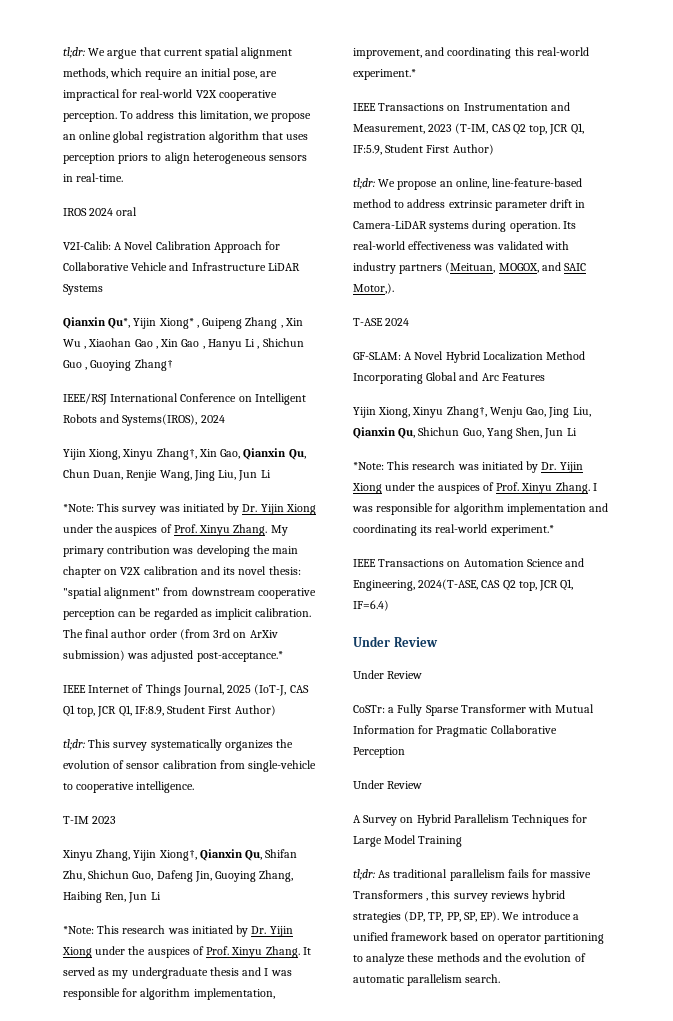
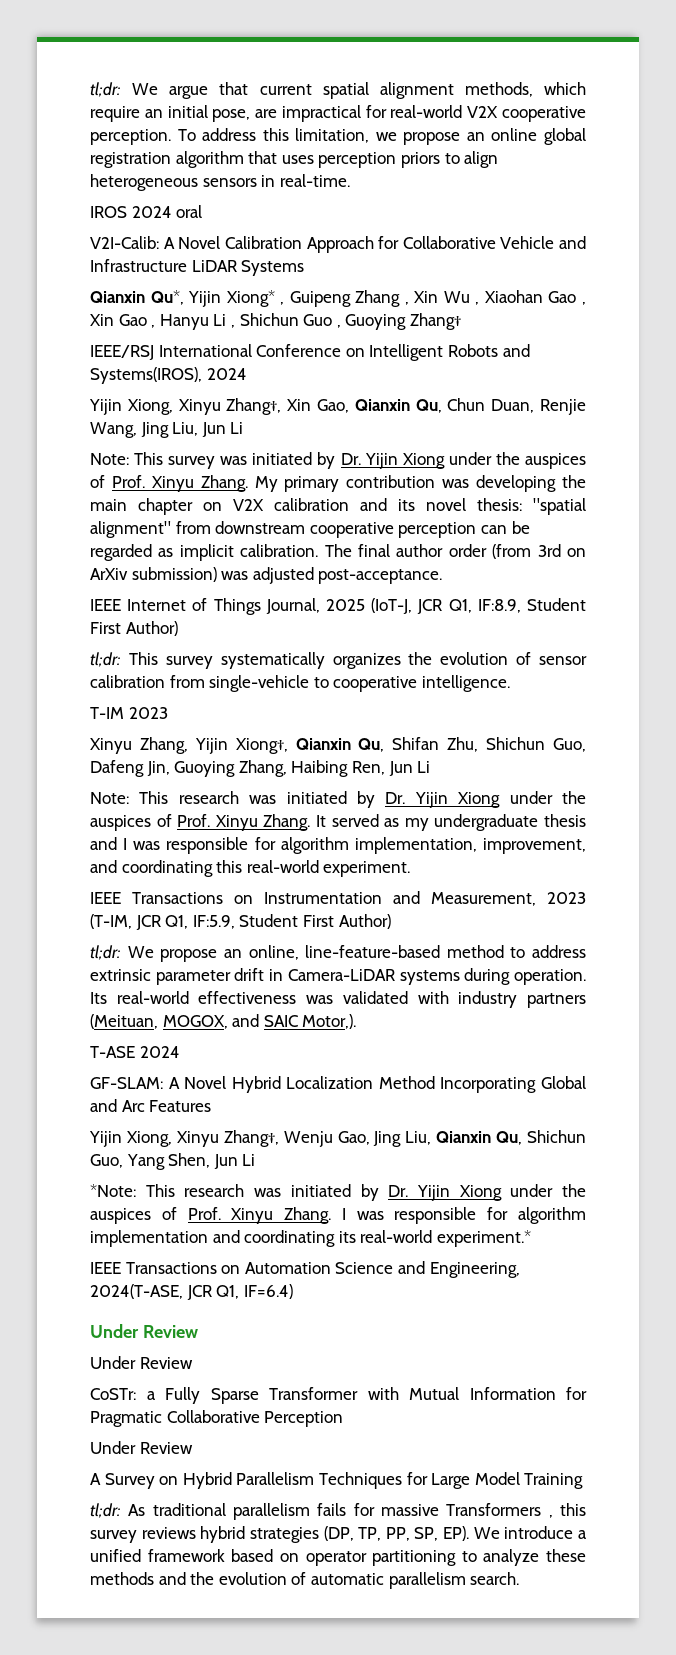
- *Note: This survey was initiated by Dr. Yijin Xiong under the auspices of Prof. Xinyu Zhang.
+ Note: This survey was initiated by Dr. Yijin Xiong under the auspices of Prof. Xinyu Zhang.
- The final author order (from 3rd on ArXiv submission) was adjusted post-acceptance.*
+ The final author order (from 3rd on ArXiv submission) was adjusted post-acceptance.
- IEEE Internet of Things Journal, 2025 (IoT-J, CAS Q1 top, JCR Q1, IF:8.9, Student First Author)
+ IEEE Internet of Things Journal, 2025 (IoT-J, JCR Q1, IF:8.9, Student First Author)
  Xinyu Zhang, Yijin Xiong†, Qianxin Qu, Shifan Zhu, Shichun Guo, Dafeng Jin, Guoying Zhang, Haibing Ren, Jun Li
- *Note: This research was initiated by Dr. Yijin Xiong under the auspices of Prof. Xinyu Zhang.
+ Note: This research was initiated by Dr. Yijin Xiong under the auspices of Prof. Xinyu Zhang.
- It served as my undergraduate thesis and I was responsible for algorithm implementation, improvement, and coordinating this real-world experiment.*
+ It served as my undergraduate thesis and I was responsible for algorithm implementation, improvement, and coordinating this real-world experiment.
- IEEE Transactions on Instrumentation and Measurement, 2023 (T-IM, CAS Q2 top, JCR Q1, IF:5.9, Student First Author)
+ IEEE Transactions on Instrumentation and Measurement, 2023 (T-IM, JCR Q1, IF:5.9, Student First Author)
- IEEE Transactions on Automation Science and Engineering, 2024(T-ASE, CAS Q2 top, JCR Q1, IF=6.4)
+ IEEE Transactions on Automation Science and Engineering, 2024(T-ASE, JCR Q1, IF=6.4)

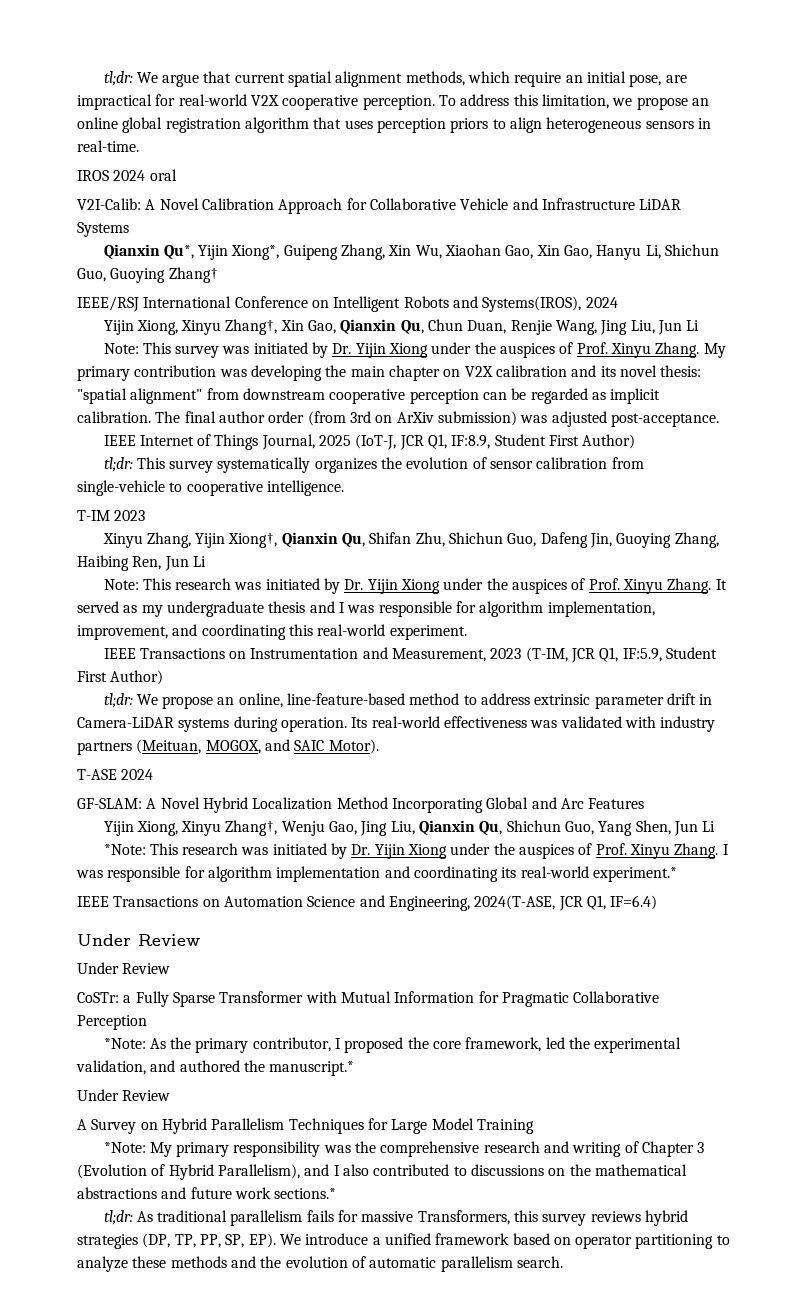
- Qianxin Qu*, Yijin Xiong* , Guipeng Zhang , Xin Wu , Xiaohan Gao , Xin Gao , Hanyu Li , Shichun Guo , Guoying Zhang†
+ Qianxin Qu*, Yijin Xiong*, Guipeng Zhang, Xin Wu, Xiaohan Gao, Xin Gao, Hanyu Li, Shichun Guo, Guoying Zhang†
- Its real-world effectiveness was validated with industry partners (Meituan, MOGOX, and SAIC Motor,).
+ Its real-world effectiveness was validated with industry partners (Meituan, MOGOX, and SAIC Motor).
+ *Note: As the primary contributor, I proposed the core framework, led the experimental validation, and authored the manuscript.*
+ *Note: My primary responsibility was the comprehensive research and writing of Chapter 3 (Evolution of Hybrid Parallelism), and I also contributed to discussions on the mathematical abstractions and future work sections.*
- tl;dr: As traditional parallelism fails for massive Transformers , this survey reviews hybrid strategies (DP, TP, PP, SP, EP). We introduce a unified framework based on operator partitioning to analyze these methods and the evolution of automatic parallelism search.
+ tl;dr: As traditional parallelism fails for massive Transformers, this survey reviews hybrid strategies (DP, TP, PP, SP, EP). We introduce a unified framework based on operator partitioning to analyze these methods and the evolution of automatic parallelism search.

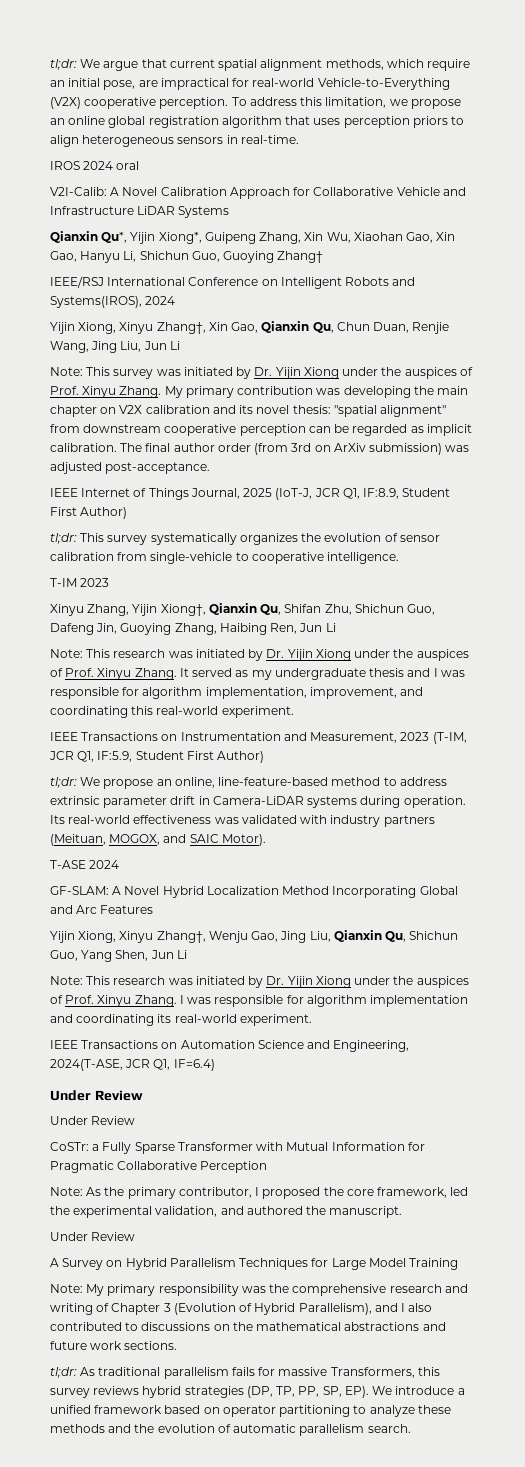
- tl;dr: We argue that current spatial alignment methods, which require an initial pose, are impractical for real-world V2X cooperative perception.
+ tl;dr: We argue that current spatial alignment methods, which require an initial pose, are impractical for real-world Vehicle-to-Everything (V2X) cooperative perception.
  Yijin Xiong, Xinyu Zhang†, Wenju Gao, Jing Liu, Qianxin Qu, Shichun Guo, Yang Shen, Jun Li
- *Note: This research was initiated by Dr. Yijin Xiong under the auspices of Prof. Xinyu Zhang.
+ Note: This research was initiated by Dr. Yijin Xiong under the auspices of Prof. Xinyu Zhang.
- I was responsible for algorithm implementation and coordinating its real-world experiment.*
+ I was responsible for algorithm implementation and coordinating its real-world experiment.
- *Note: As the primary contributor, I proposed the core framework, led the experimental validation, and authored the manuscript.*
+ Note: As the primary contributor, I proposed the core framework, led the experimental validation, and authored the manuscript.
- *Note: My primary responsibility was the comprehensive research and writing of Chapter 3 (Evolution of Hybrid Parallelism), and I also contributed to discussions on the mathematical abstractions and future work sections.*
+ Note: My primary responsibility was the comprehensive research and writing of Chapter 3 (Evolution of Hybrid Parallelism), and I also contributed to discussions on the mathematical abstractions and future work sections.

